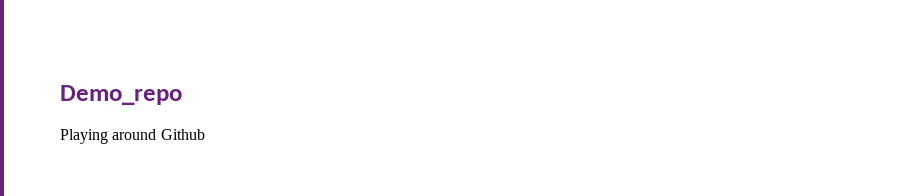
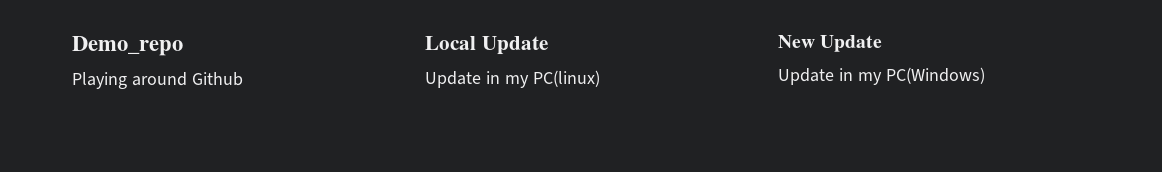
+ Local Update
+ Update in my PC(linux)
+ New Update
+ Update in my PC(Windows)

